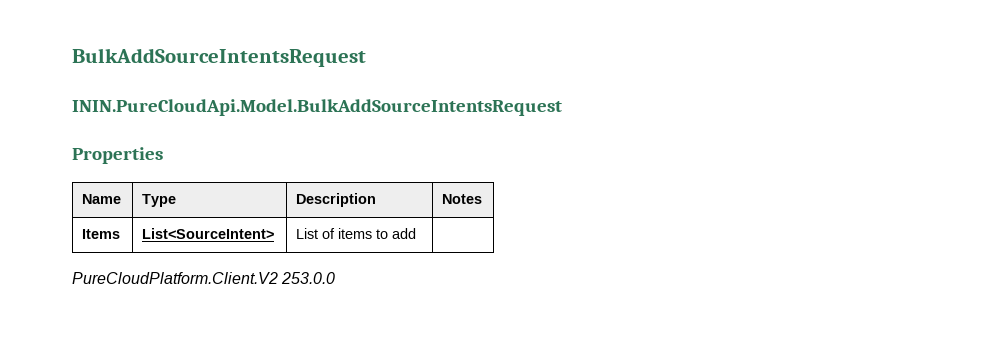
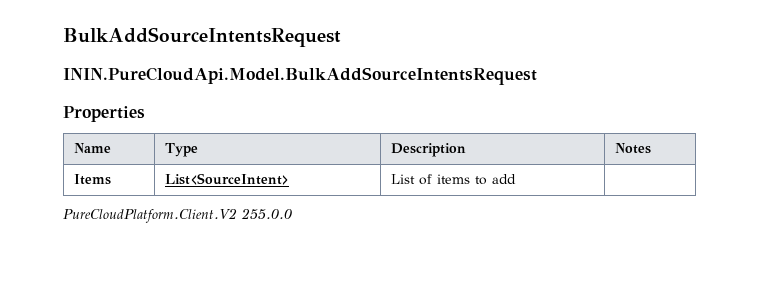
- PureCloudPlatform.Client.V2 253.0.0
+ PureCloudPlatform.Client.V2 255.0.0

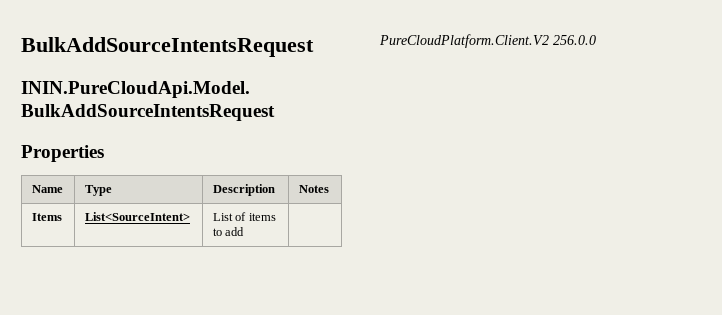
- PureCloudPlatform.Client.V2 255.0.0
+ PureCloudPlatform.Client.V2 256.0.0

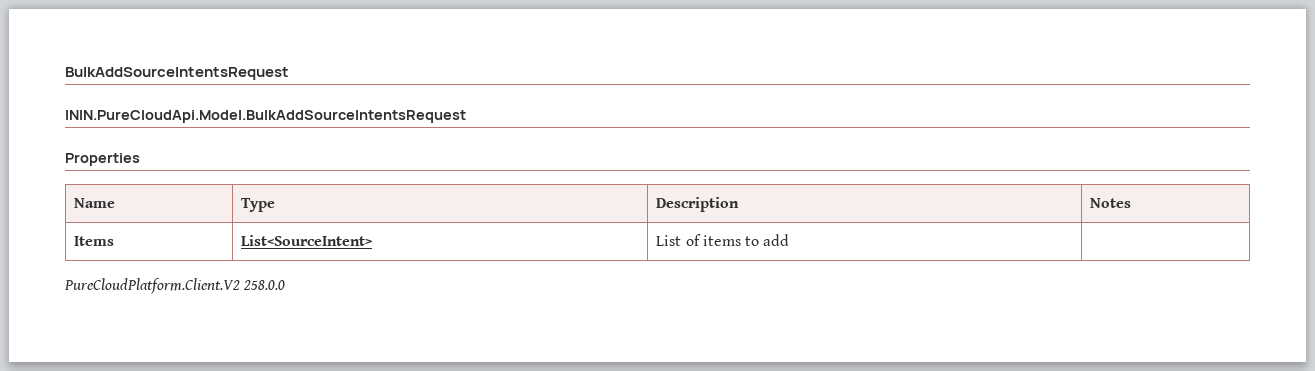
- PureCloudPlatform.Client.V2 256.0.0
+ PureCloudPlatform.Client.V2 258.0.0

